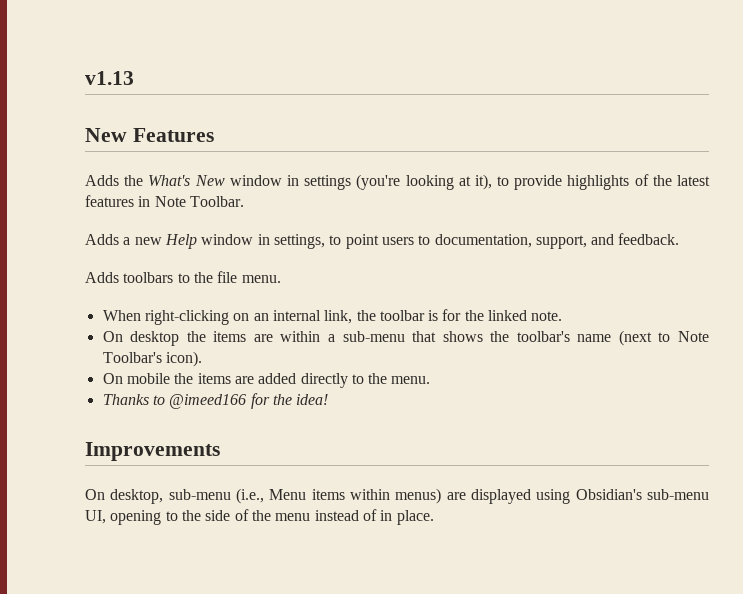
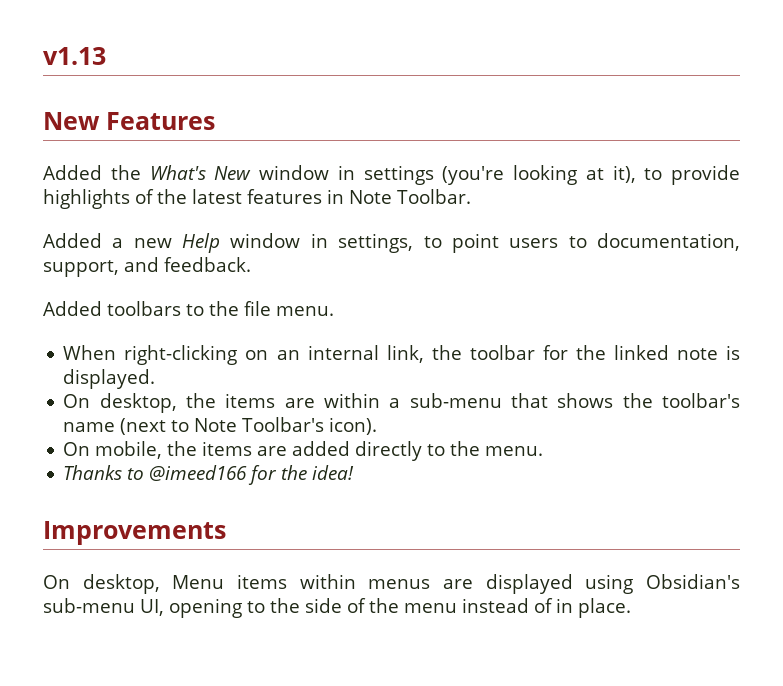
- Adds the What's New window in settings (you're looking at it), to provide highlights of the latest features in Note Toolbar.
+ Added the What's New window in settings (you're looking at it), to provide highlights of the latest features in Note Toolbar.
- Adds a new Help window in settings, to point users to documentation, support, and feedback.
+ Added a new Help window in settings, to point users to documentation, support, and feedback.
- Adds toolbars to the file menu.
+ Added toolbars to the file menu.
- When right-clicking on an internal link, the toolbar is for the linked note.
- On desktop the items are within a sub-menu that shows the toolbar's name (next to Note Toolbar's icon).
+ When right-clicking on an internal link, the toolbar for the linked note is displayed.
+ On desktop, the items are within a sub-menu that shows the toolbar's name (next to Note Toolbar's icon).
- On mobile the items are added directly to the menu.
+ On mobile, the items are added directly to the menu.
- On desktop, sub-menu (i.e., Menu items within menus) are displayed using Obsidian's sub-menu UI, opening to the side of the menu instead of in place.
+ On desktop, Menu items within menus are displayed using Obsidian's sub-menu UI, opening to the side of the menu instead of in place.

